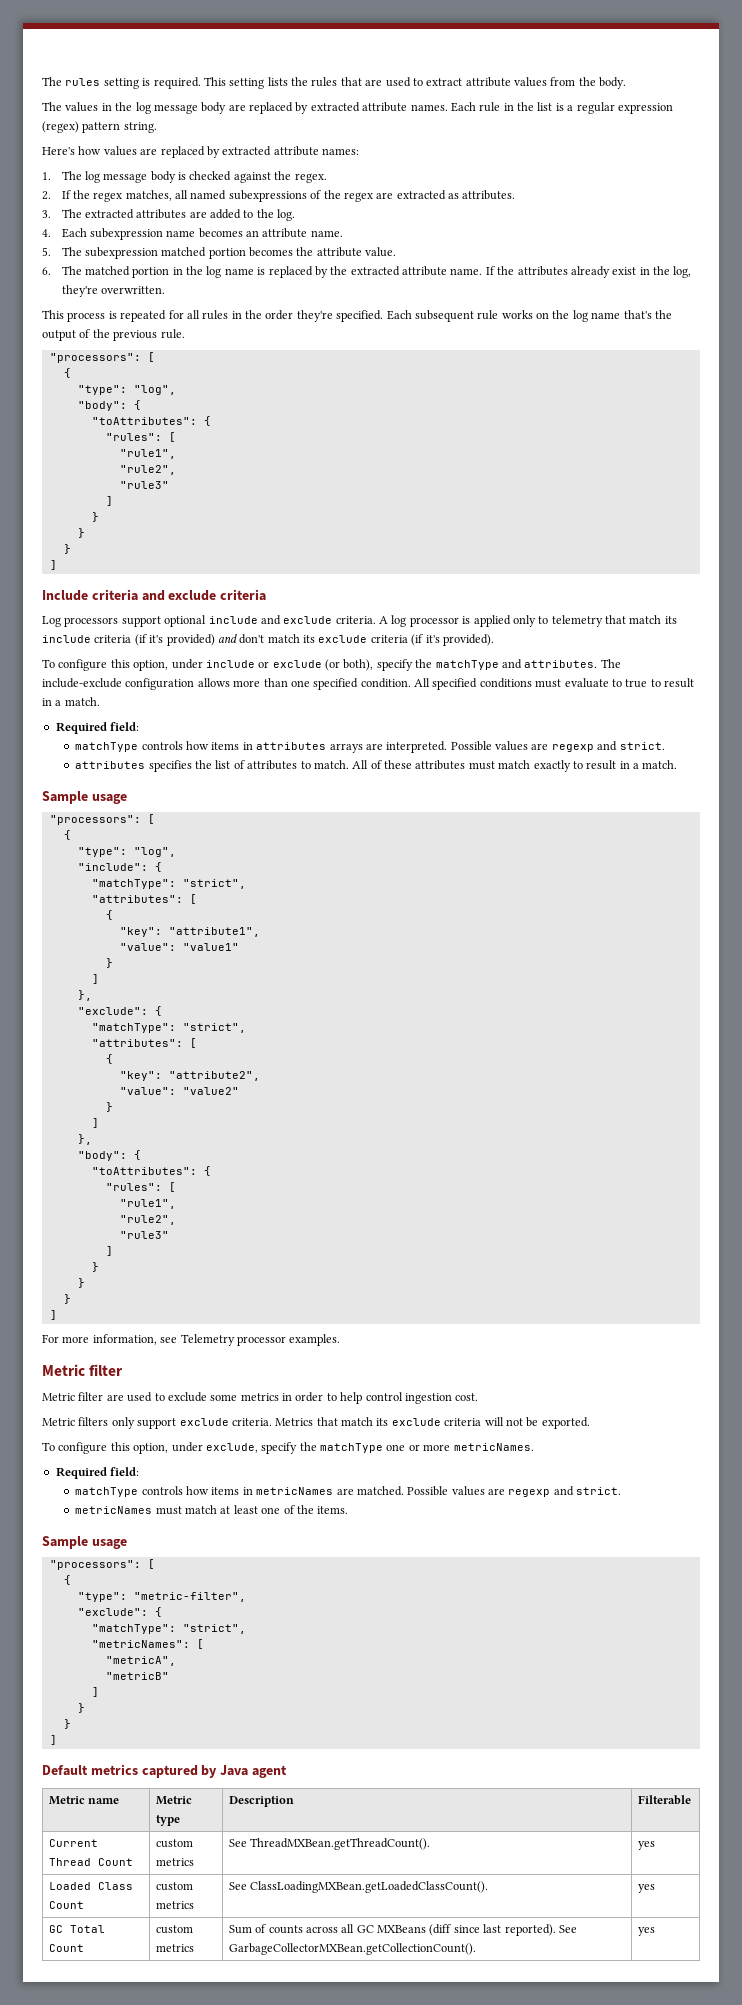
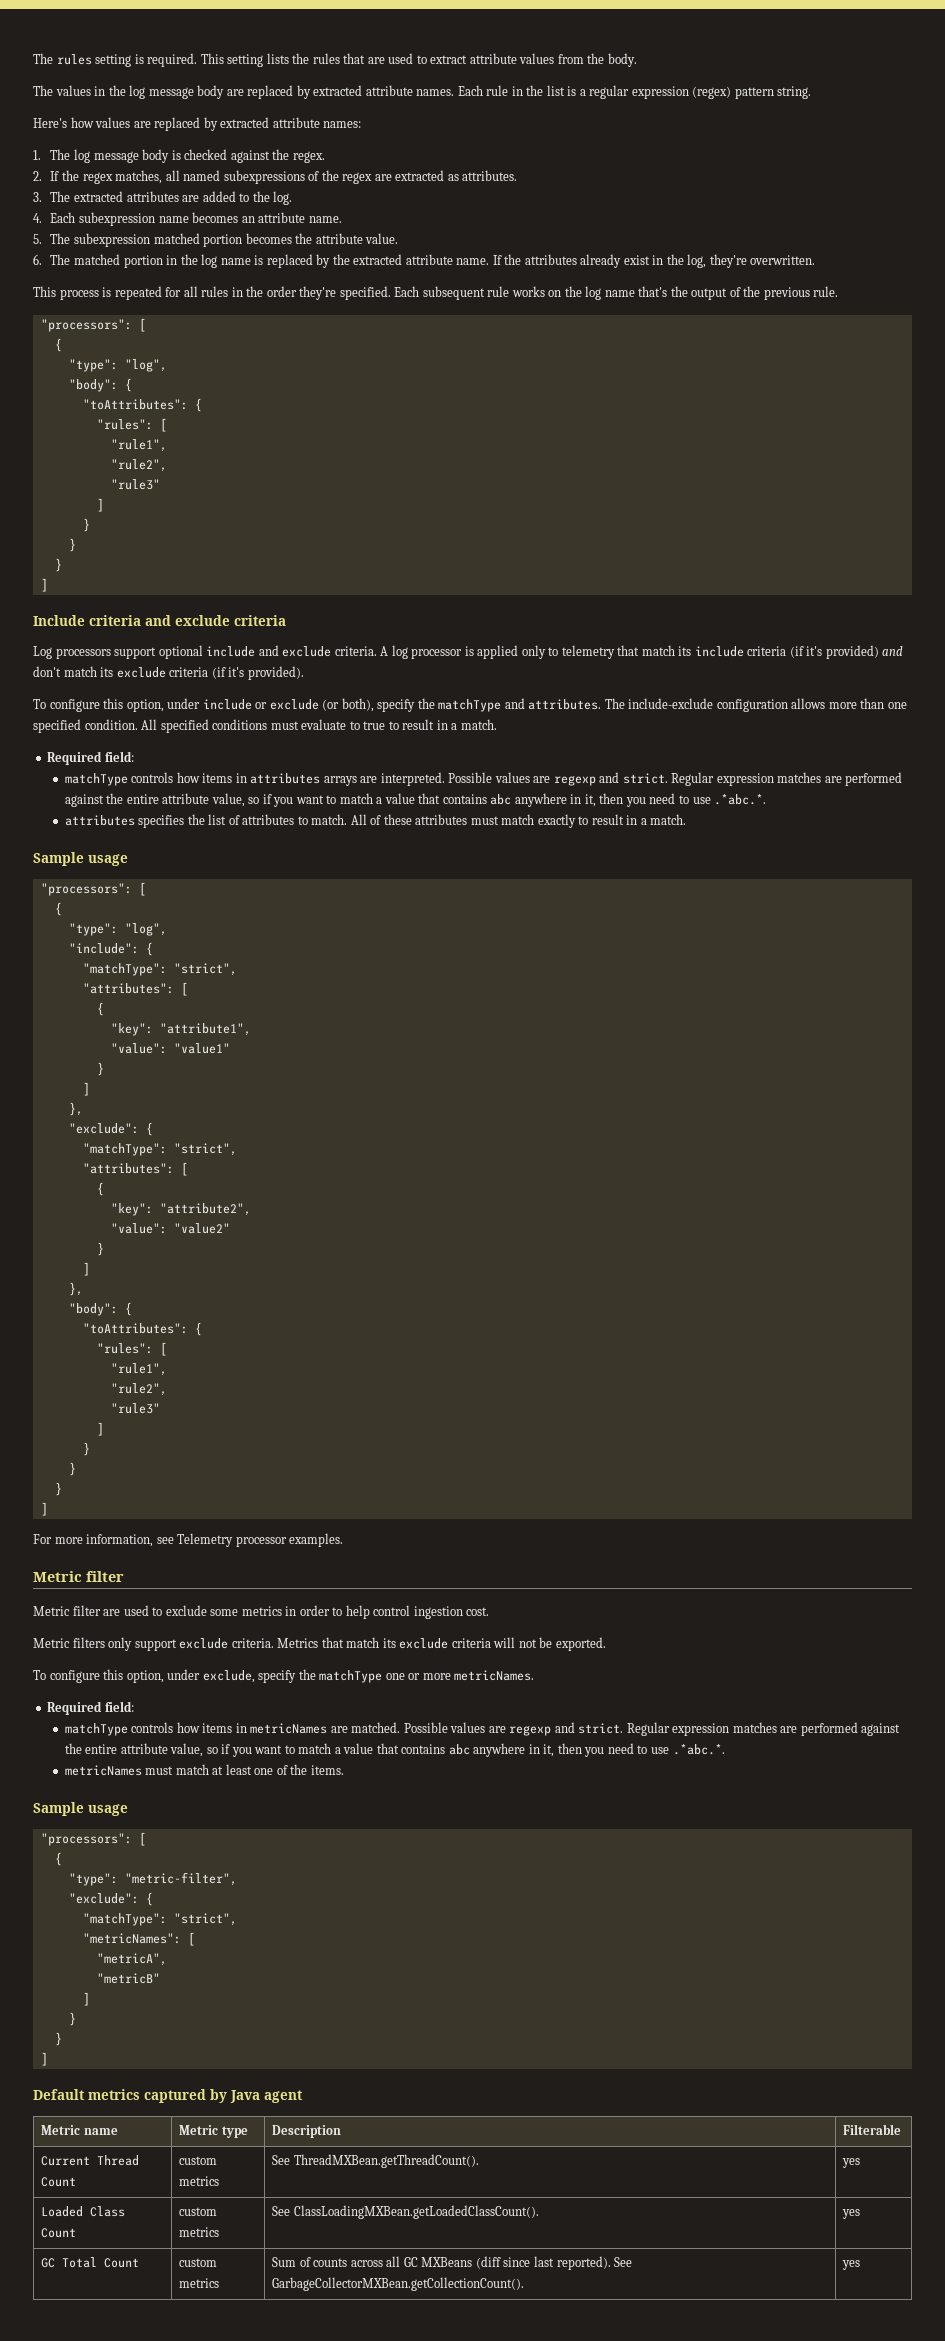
- matchType controls how items in attributes arrays are interpreted. Possible values are regexp and strict.
+ matchType controls how items in attributes arrays are interpreted. Possible values are regexp and strict. Regular expression matches are performed against the entire attribute value, so if you want to match a value that contains abc anywhere in it, then you need to use .*abc.*.
- matchType controls how items in metricNames are matched. Possible values are regexp and strict.
+ matchType controls how items in metricNames are matched. Possible values are regexp and strict. Regular expression matches are performed against the entire attribute value, so if you want to match a value that contains abc anywhere in it, then you need to use .*abc.*.

